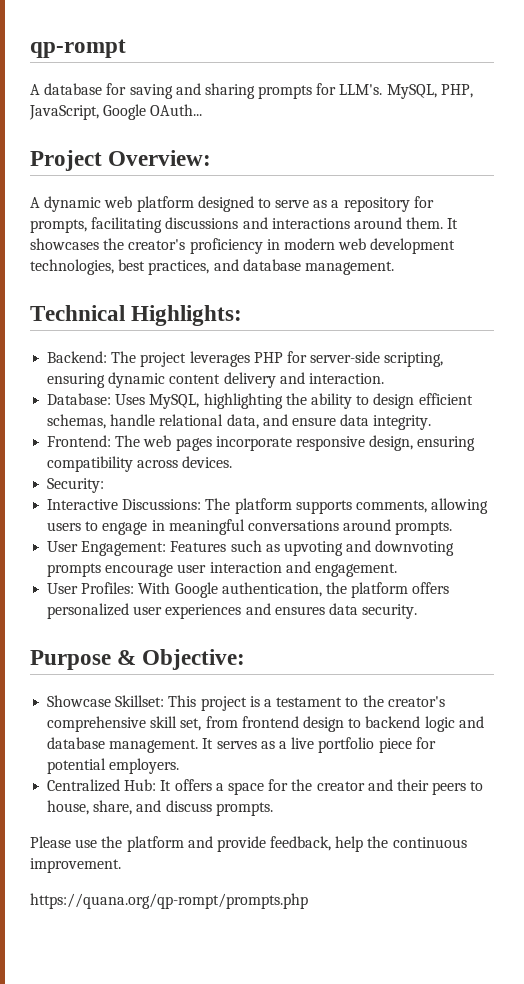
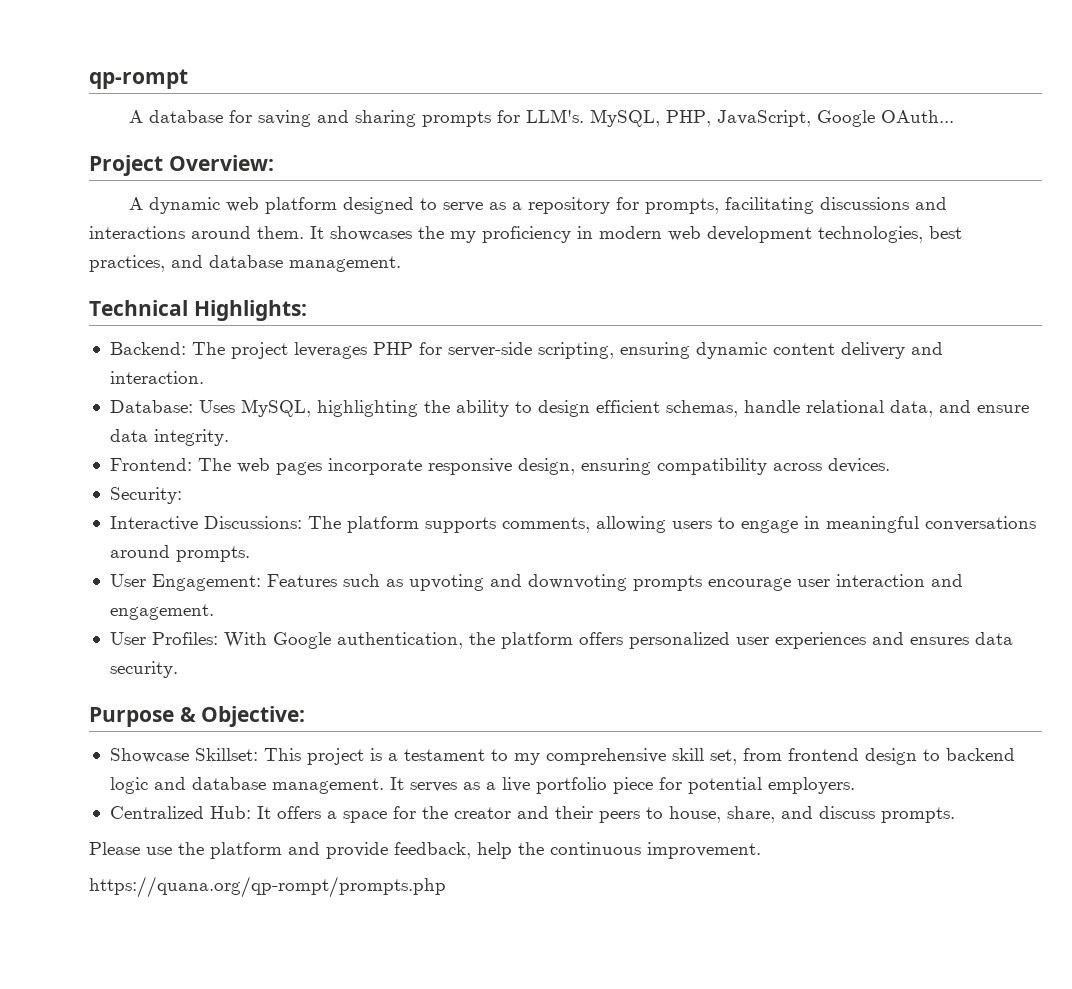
- It showcases the creator's proficiency in modern web development technologies, best practices, and database management.
+ It showcases the my proficiency in modern web development technologies, best practices, and database management.
- Showcase Skillset: This project is a testament to the creator's comprehensive skill set, from frontend design to backend logic and database management.
+ Showcase Skillset: This project is a testament to my comprehensive skill set, from frontend design to backend logic and database management.

